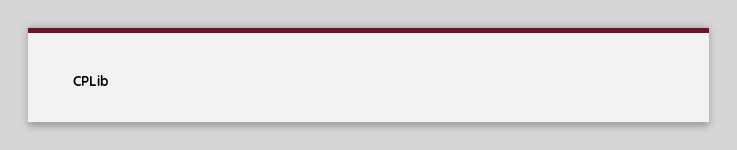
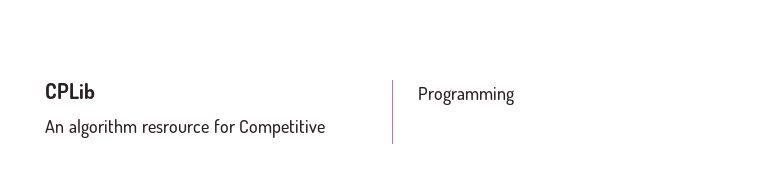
+ An algorithm resrource for Competitive Programming

